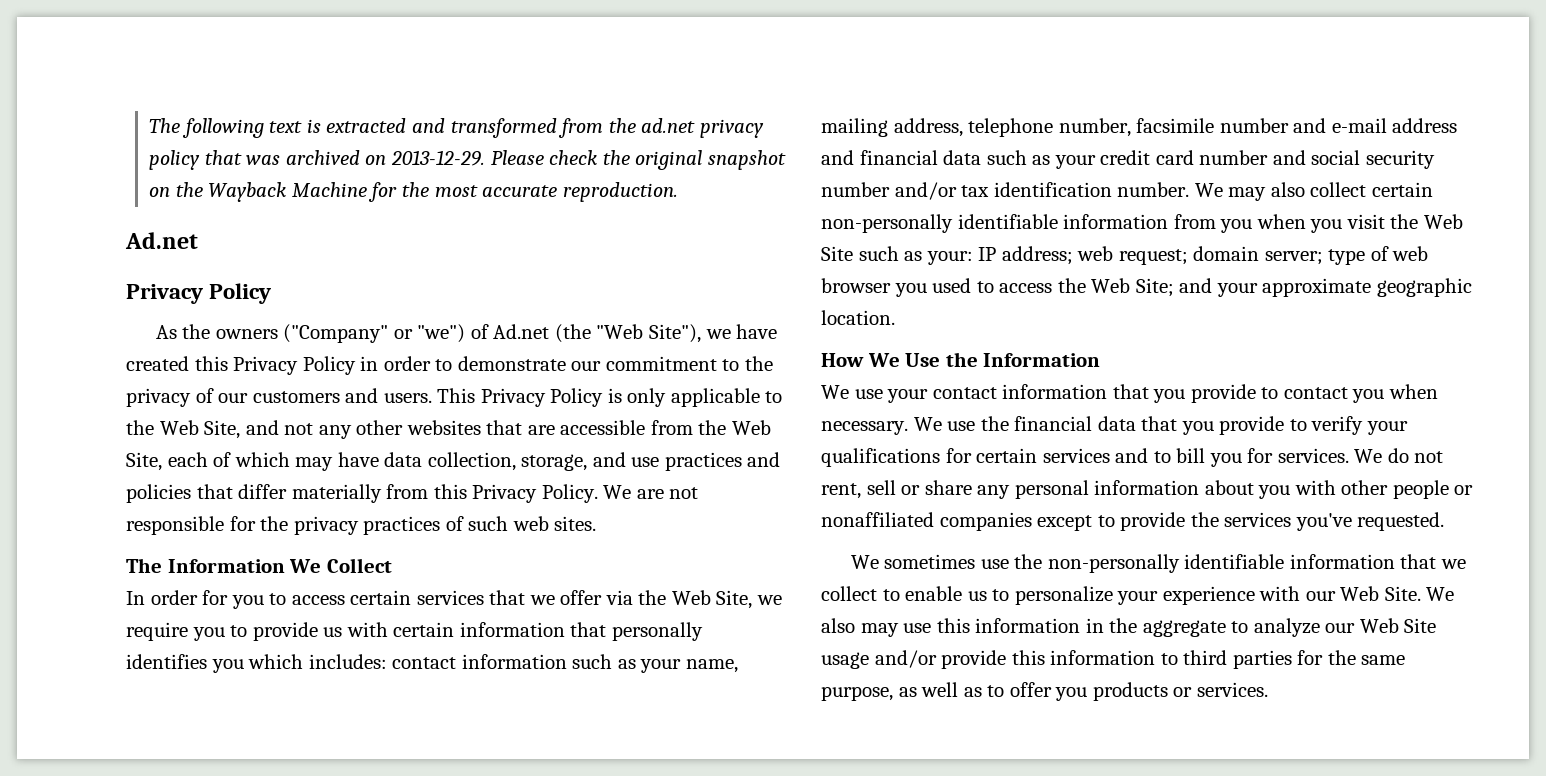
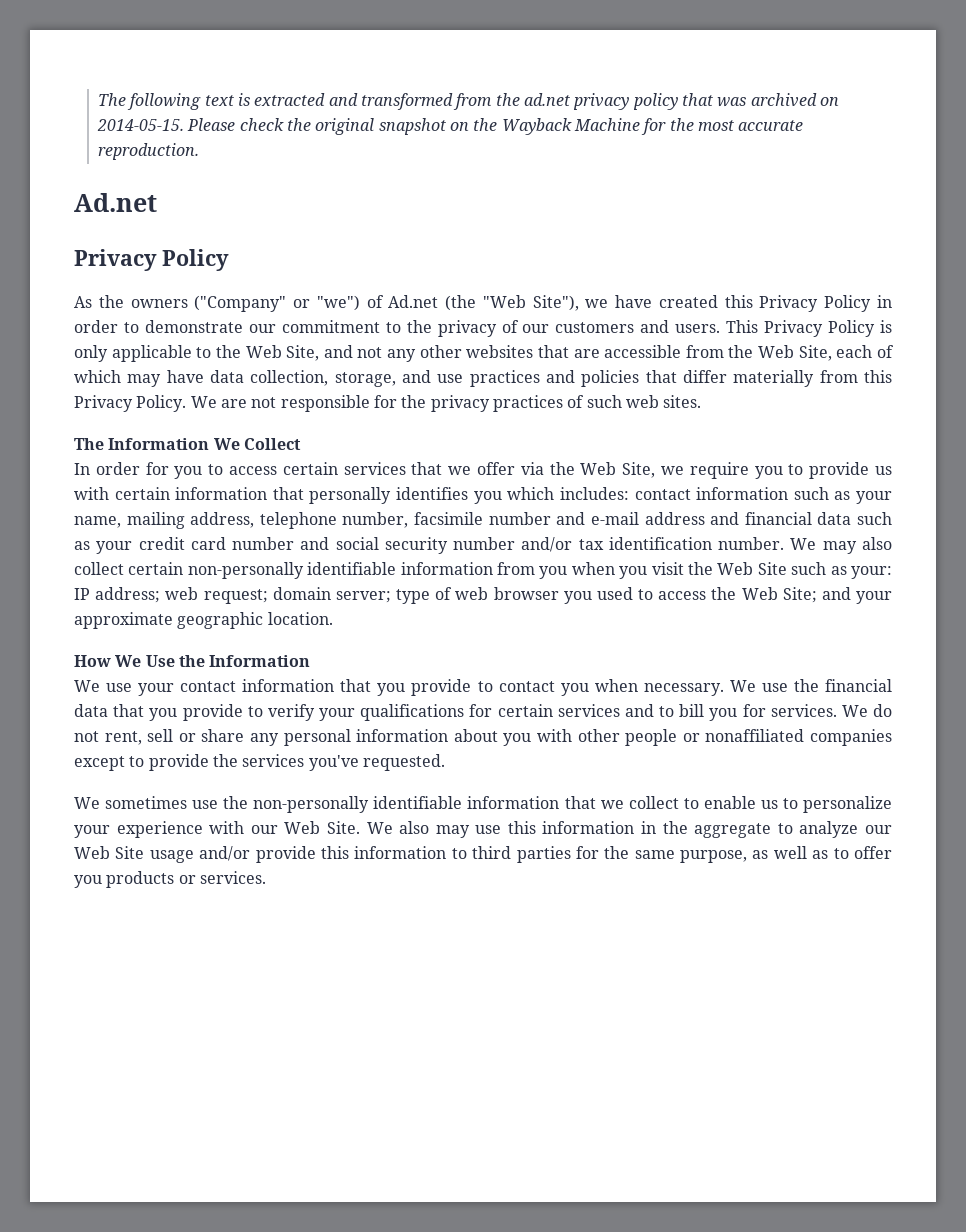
- The following text is extracted and transformed from the ad.net privacy policy that was archived on 2013-12-29.
+ The following text is extracted and transformed from the ad.net privacy policy that was archived on 2014-05-15.

